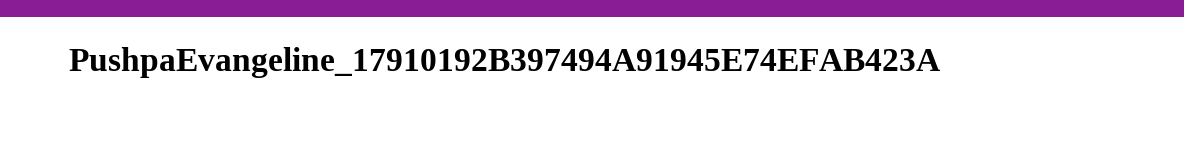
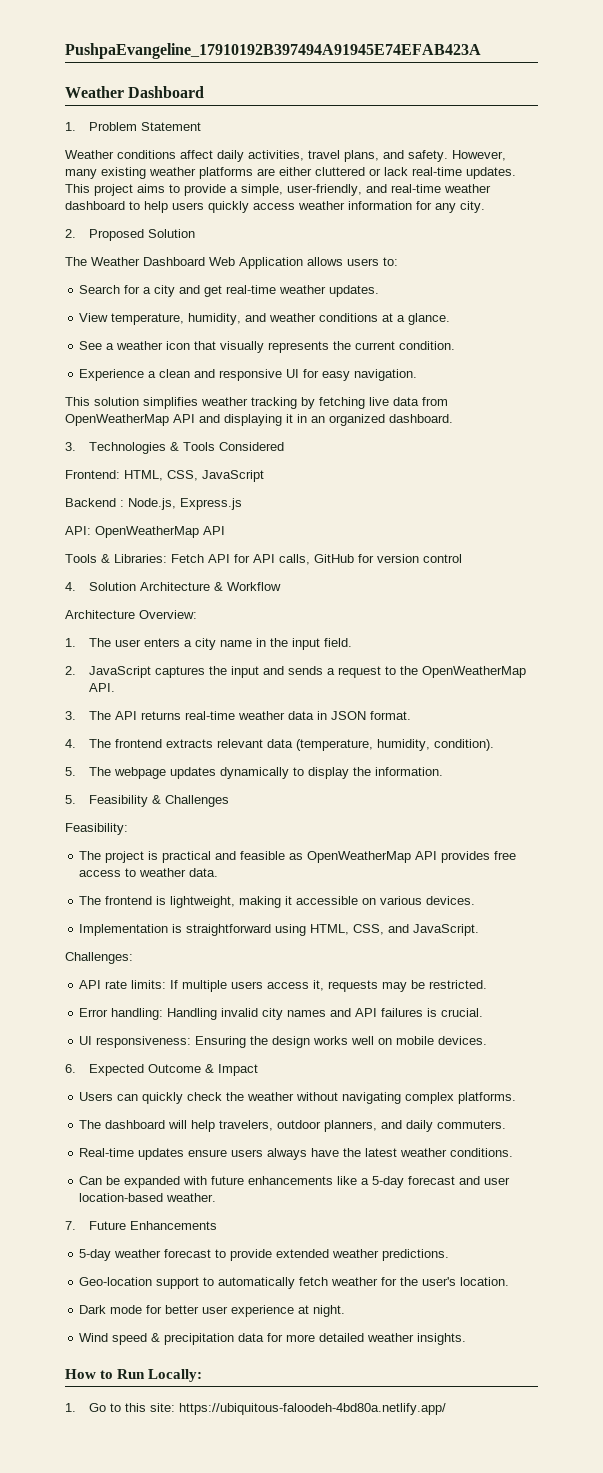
  PushpaEvangeline_17910192B397494A91945E74EFAB423A
+ Weather Dashboard
+ 1. Problem Statement
+ Weather conditions affect daily activities, travel plans, and safety. However, many existing weather platforms are either cluttered or lack real-time updates. This project aims to provide a simple, user-friendly, and real-time weather dashboard to help users quickly access weather information for any city.
+ 2. Proposed Solution
+ The Weather Dashboard Web Application allows users to:
+ Search for a city and get real-time weather updates.
+ View temperature, humidity, and weather conditions at a glance.
+ See a weather icon that visually represents the current condition.
+ Experience a clean and responsive UI for easy navigation.
+ This solution simplifies weather tracking by fetching live data from OpenWeatherMap API and displaying it in an organized dashboard.
+ 3. Technologies & Tools Considered
+ Frontend: HTML, CSS, JavaScript
+ Backend : Node.js, Express.js
+ API: OpenWeatherMap API
+ Tools & Libraries: Fetch API for API calls, GitHub for version control
+ 4. Solution Architecture & Workflow
+ Architecture Overview:
+ 1. The user enters a city name in the input field.
+ 2. JavaScript captures the input and sends a request to the OpenWeatherMap API.
+ 3. The API returns real-time weather data in JSON format.
+ 4. The frontend extracts relevant data (temperature, humidity, condition).
+ 5. The webpage updates dynamically to display the information.
+ 5. Feasibility & Challenges
+ Feasibility:
+ The project is practical and feasible as OpenWeatherMap API provides free access to weather data.
+ The frontend is lightweight, making it accessible on various devices.
+ Implementation is straightforward using HTML, CSS, and JavaScript.
+ Challenges:
+ API rate limits: If multiple users access it, requests may be restricted.
+ Error handling: Handling invalid city names and API failures is crucial.
+ UI responsiveness: Ensuring the design works well on mobile devices.
+ 6. Expected Outcome & Impact
+ Users can quickly check the weather without navigating complex platforms.
+ The dashboard will help travelers, outdoor planners, and daily commuters.
+ Real-time updates ensure users always have the latest weather conditions.
+ Can be expanded with future enhancements like a 5-day forecast and user location-based weather.
+ 7. Future Enhancements
+ 5-day weather forecast to provide extended weather predictions.
+ Geo-location support to automatically fetch weather for the user's location.
+ Dark mode for better user experience at night.
+ Wind speed & precipitation data for more detailed weather insights.
+ How to Run Locally:
+ 1. Go to this site: https://ubiquitous-faloodeh-4bd80a.netlify.app/

